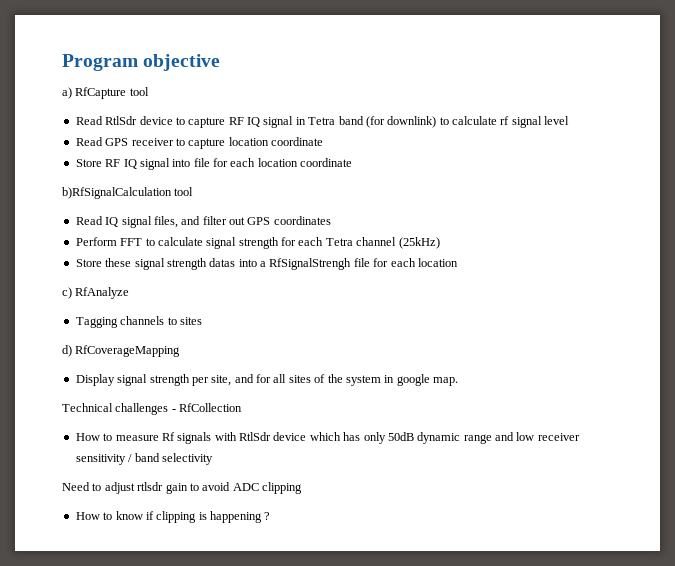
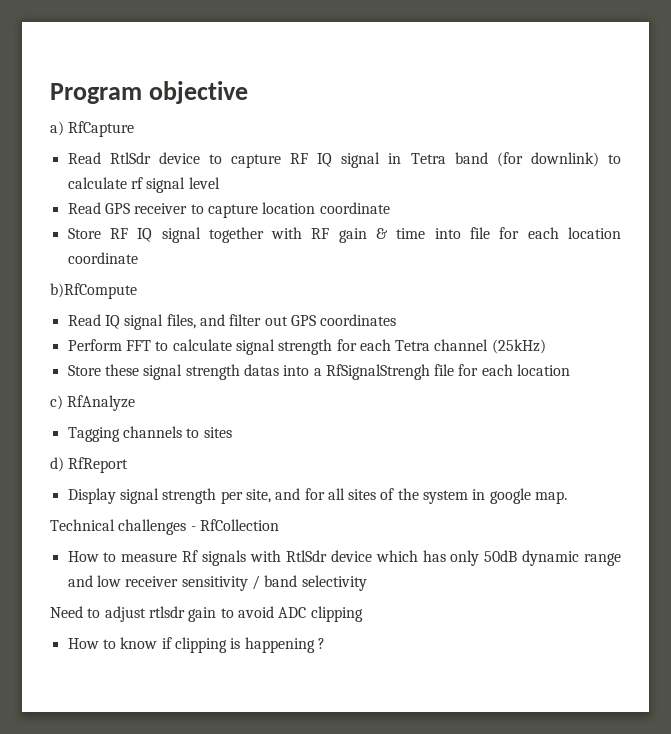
- a) RfCapture tool
+ a) RfCapture
- Store RF IQ signal into file for each location coordinate
+ Store RF IQ signal together with RF gain & time into file for each location coordinate
- b)RfSignalCalculation tool
+ b)RfCompute
- d) RfCoverageMapping
+ d) RfReport

